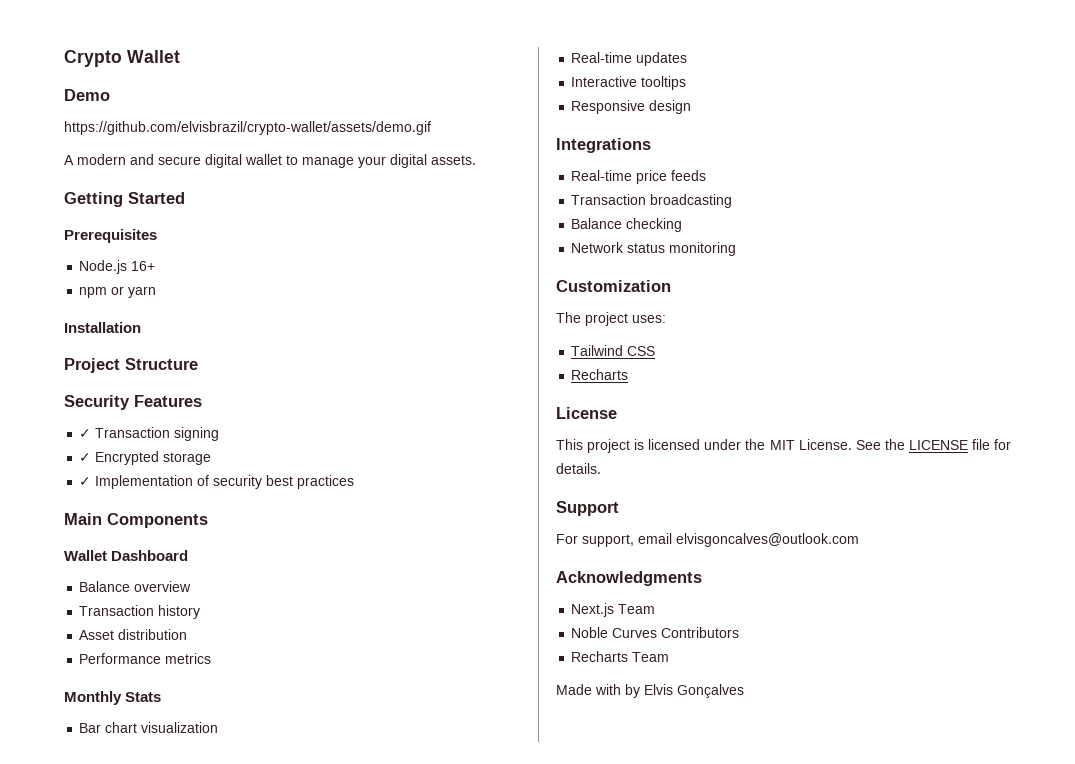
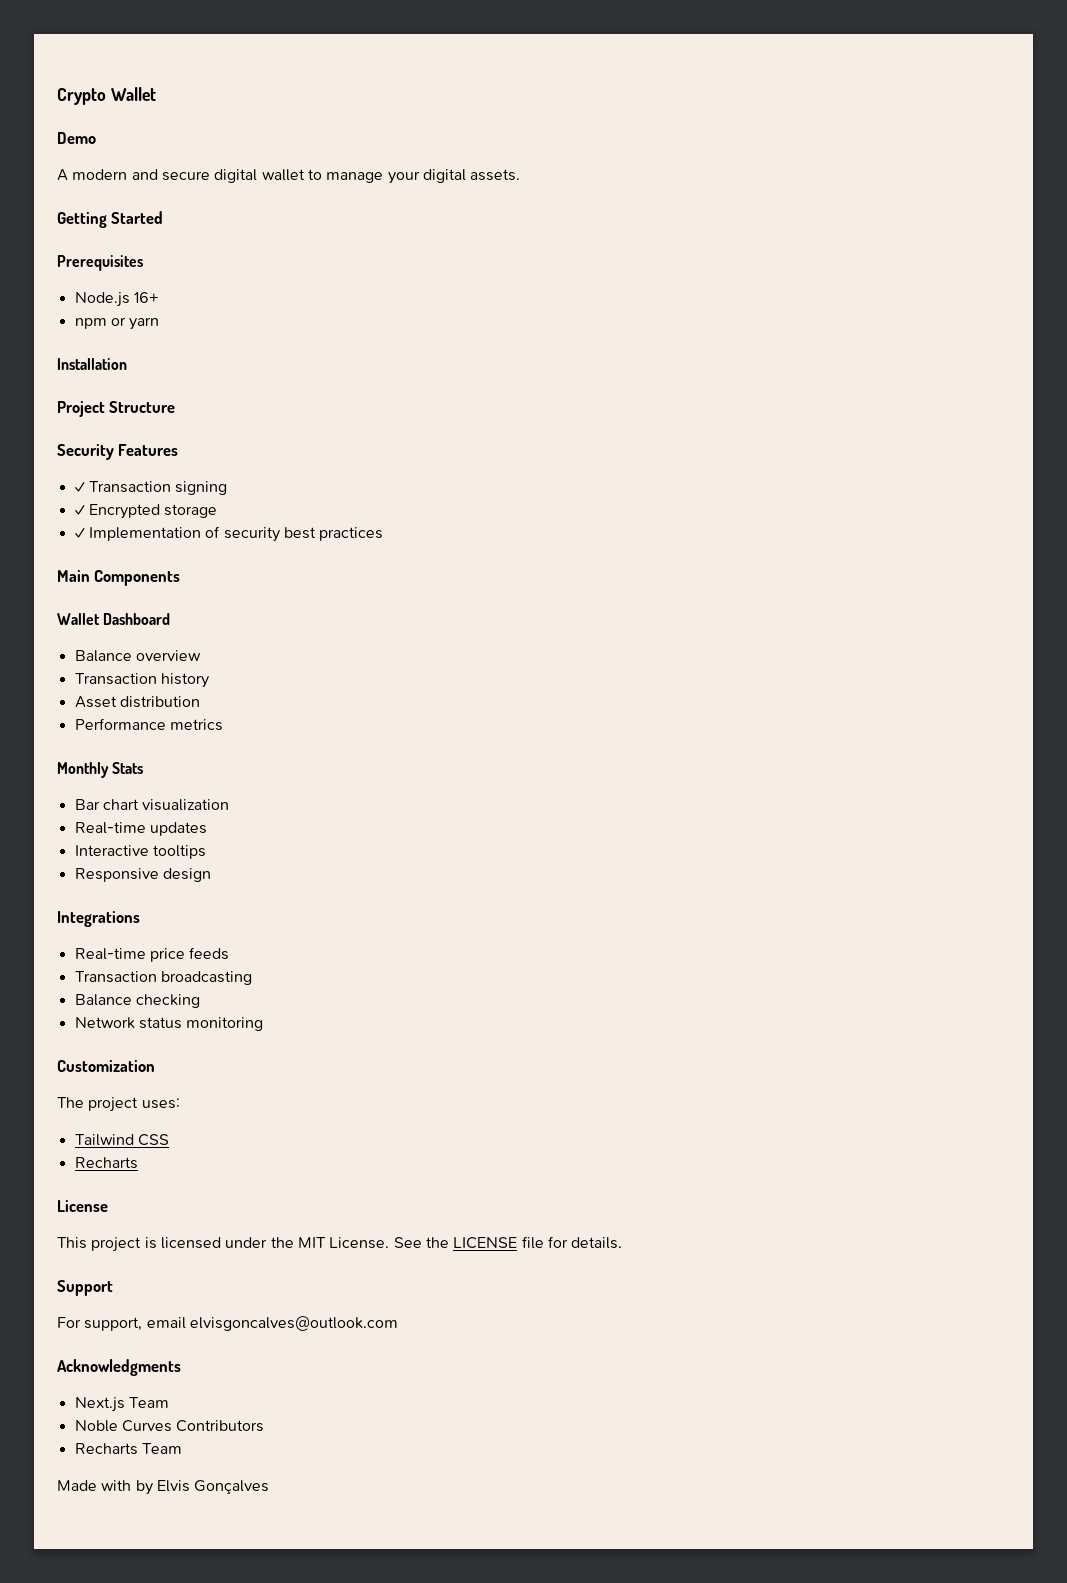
- https://github.com/elvisbrazil/crypto-wallet/assets/demo.gif

